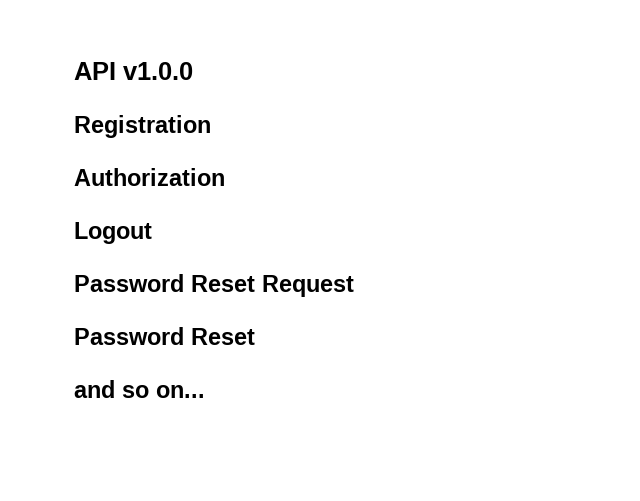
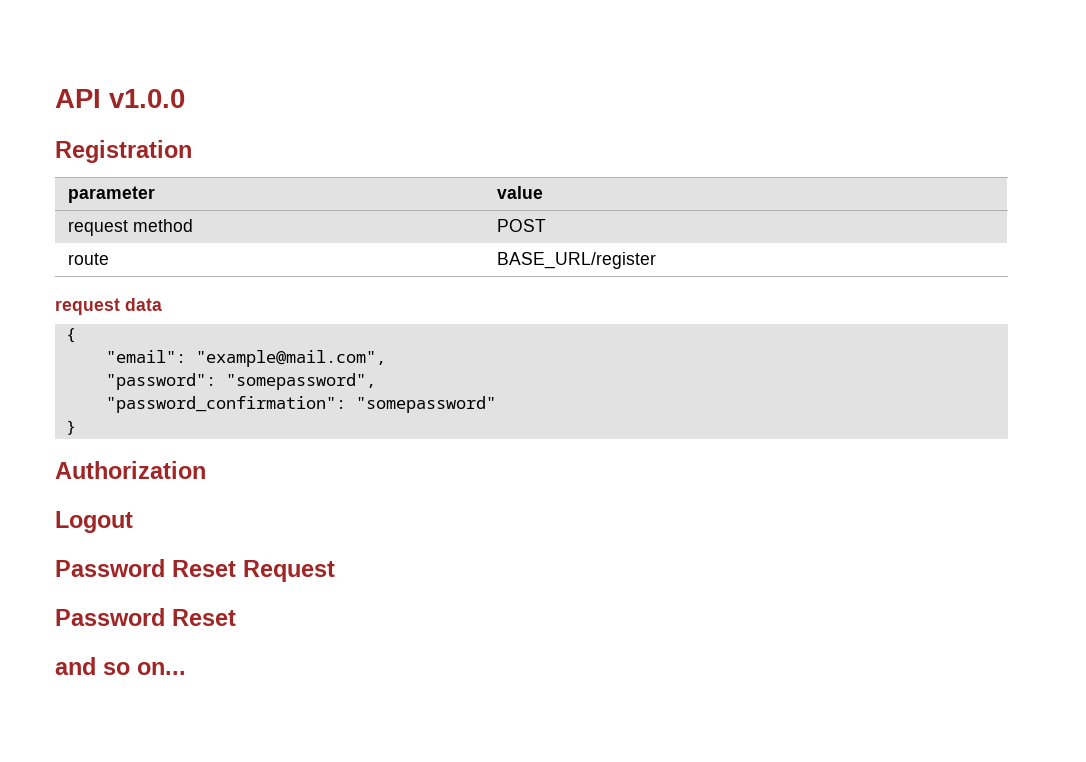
+ parameter | value
+ request method | POST
+ route | BASE_URL/register
+ request data
+ {
+ "email": "example@mail.com",
+ "password": "somepassword",
+ "password_confirmation": "somepassword"
+ }

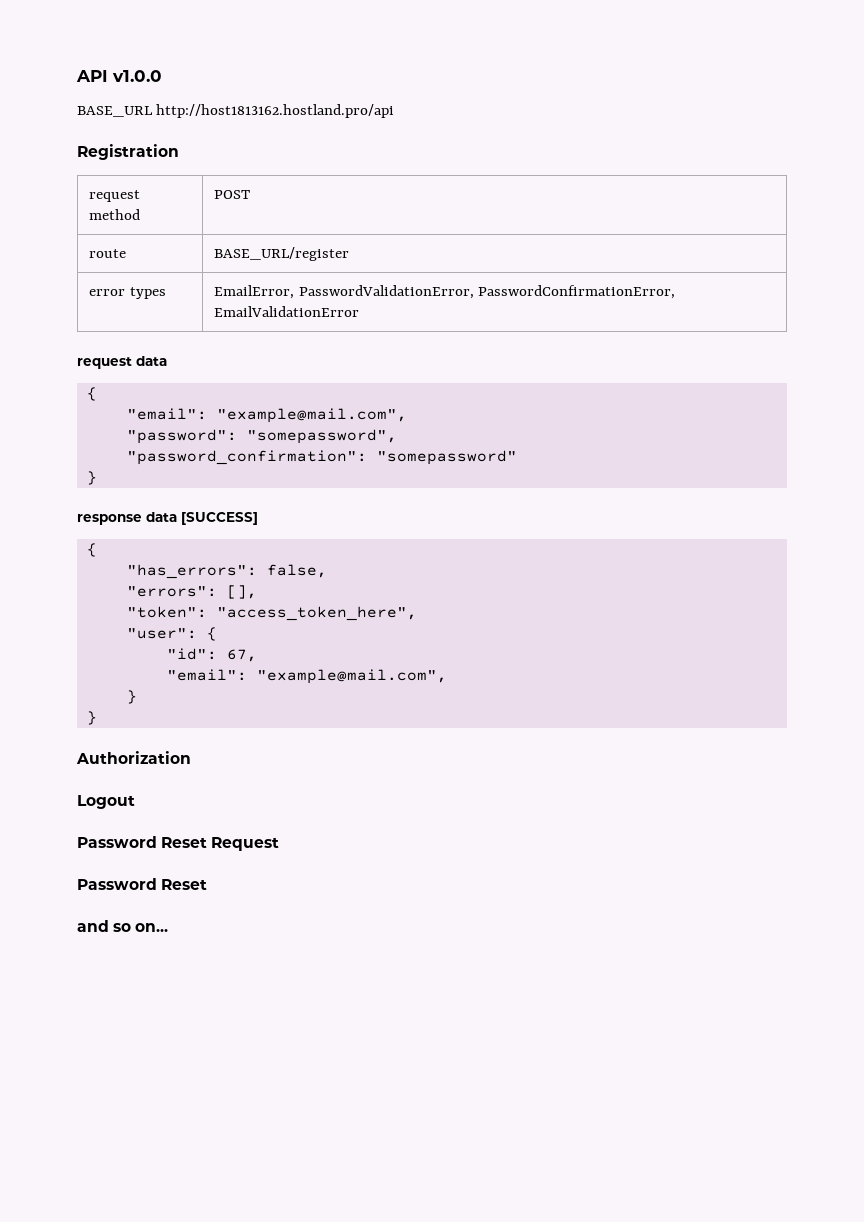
+ BASE_URL http://host1813162.hostland.pro/api
- parameter | value
+ error types | EmailError, PasswordValidationError, PasswordConfirmationError, EmailValidationError
+ response data [SUCCESS]
+ {
+ "has_errors": false,
+ "errors": [],
+ "token": "access_token_here",
+ "user": {
+ "id": 67,
+ "email": "example@mail.com",
+ }
+ }

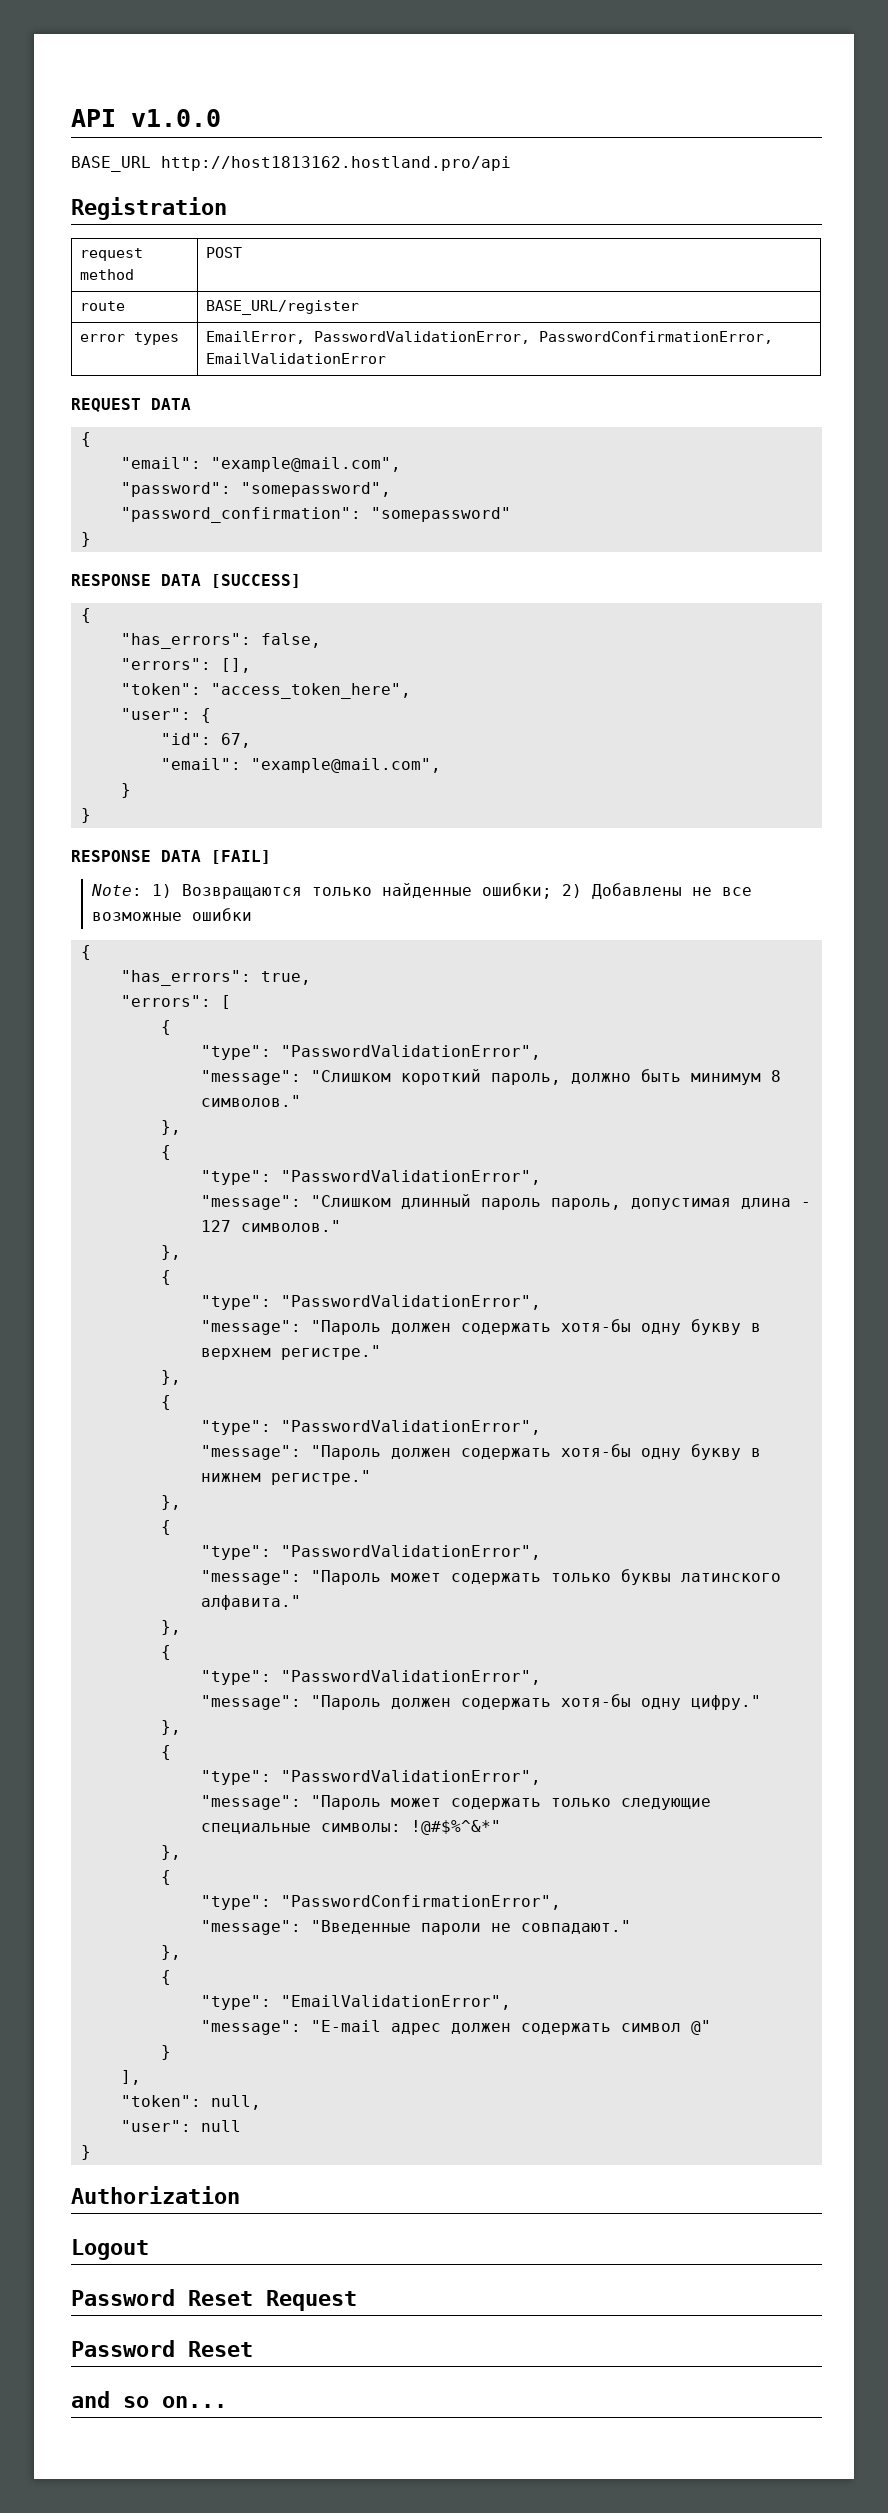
- request data
+ REQUEST DATA
- response data [SUCCESS]
+ RESPONSE DATA [SUCCESS]
+ RESPONSE DATA [FAIL]
+ Note: 1) Возвращаются только найденные ошибки; 2) Добавлены не все возможные ошибки
+ {
+ "has_errors": true,
+ "errors": [
+ {
+ "type": "PasswordValidationError",
+ "message": "Слишком короткий пароль, должно быть минимум 8 символов."
+ },
+ {
+ "type": "PasswordValidationError",
+ "message": "Слишком длинный пароль пароль, допустимая длина - 127 символов."
+ },
+ {
+ "type": "PasswordValidationError",
+ "message": "Пароль должен содержать хотя-бы одну букву в верхнем регистре."
+ },
+ {
+ "type": "PasswordValidationError",
+ "message": "Пароль должен содержать хотя-бы одну букву в нижнем регистре."
+ },
+ {
+ "type": "PasswordValidationError",
+ "message": "Пароль может содержать только буквы латинского алфавита."
+ },
+ {
+ "type": "PasswordValidationError",
+ "message": "Пароль должен содержать хотя-бы одну цифру."
+ },
+ {
+ "type": "PasswordValidationError",
+ "message": "Пароль может содержать только следующие специальные символы: !@#$%^&*"
+ },
+ {
+ "type": "PasswordConfirmationError",
+ "message": "Введенные пароли не совпадают."
+ },
+ {
+ "type": "EmailValidationError",
+ "message": "E-mail адрес должен содержать символ @"
+ }
+ ],
+ "token": null,
+ "user": null
+ }

